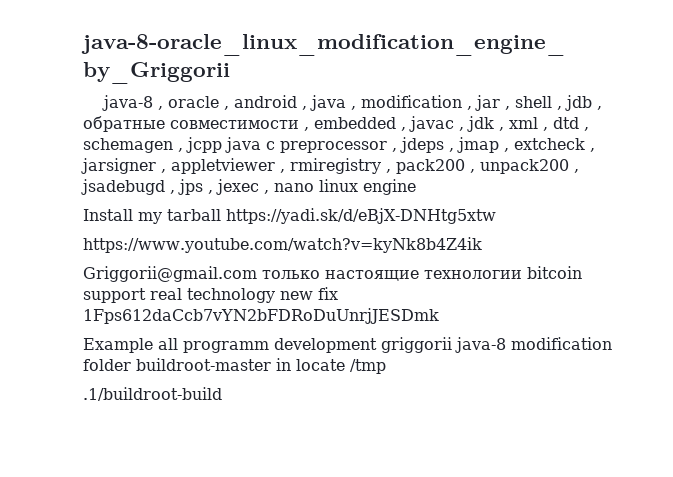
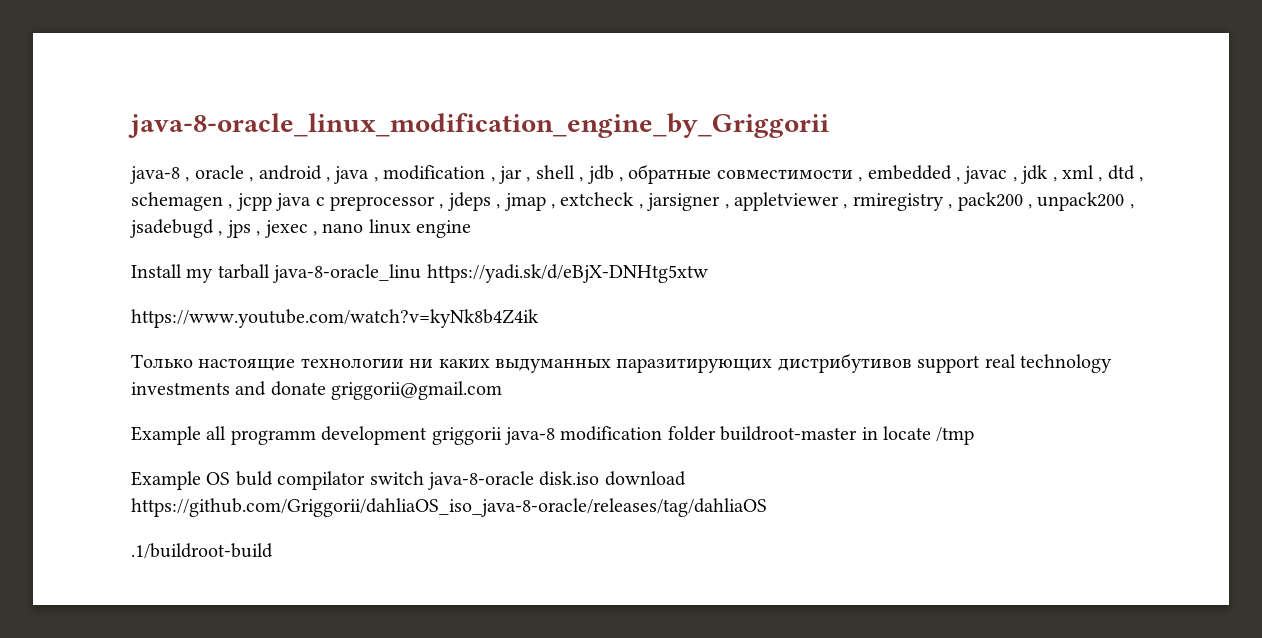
- Install my tarball https://yadi.sk/d/eBjX-DNHtg5xtw
+ Install my tarball java-8-oracle_linu https://yadi.sk/d/eBjX-DNHtg5xtw
- Griggorii@gmail.com только настоящие технологии bitcoin support real technology new fix 1Fps612daCcb7vYN2bFDRoDuUnrjJESDmk
+ Только настоящие технологии ни каких выдуманных паразитирующих дистрибутивов support real technology investments and donate griggorii@gmail.com
+ Example OS buld compilator switch java-8-oracle disk.iso download https://github.com/Griggorii/dahliaOS_iso_java-8-oracle/releases/tag/dahliaOS

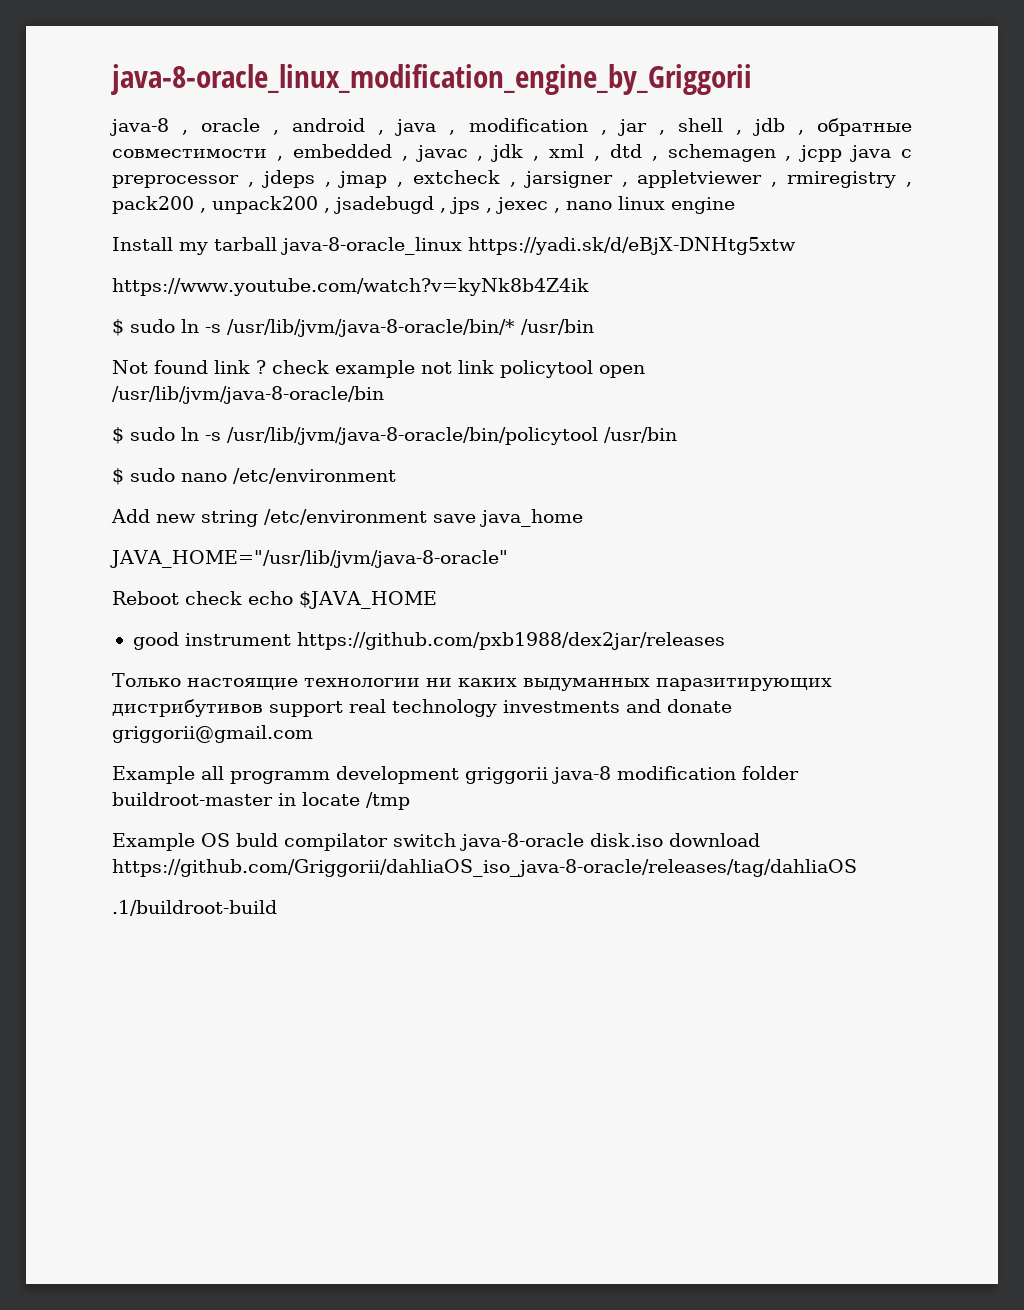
- Install my tarball java-8-oracle_linu https://yadi.sk/d/eBjX-DNHtg5xtw
+ Install my tarball java-8-oracle_linux https://yadi.sk/d/eBjX-DNHtg5xtw
+ $ sudo ln -s /usr/lib/jvm/java-8-oracle/bin/* /usr/bin
+ Not found link ? check example not link policytool open /usr/lib/jvm/java-8-oracle/bin
+ $ sudo ln -s /usr/lib/jvm/java-8-oracle/bin/policytool /usr/bin
+ $ sudo nano /etc/environment
+ Add new string /etc/environment save java_home
+ JAVA_HOME="/usr/lib/jvm/java-8-oracle"
+ Reboot check echo $JAVA_HOME
+ good instrument https://github.com/pxb1988/dex2jar/releases

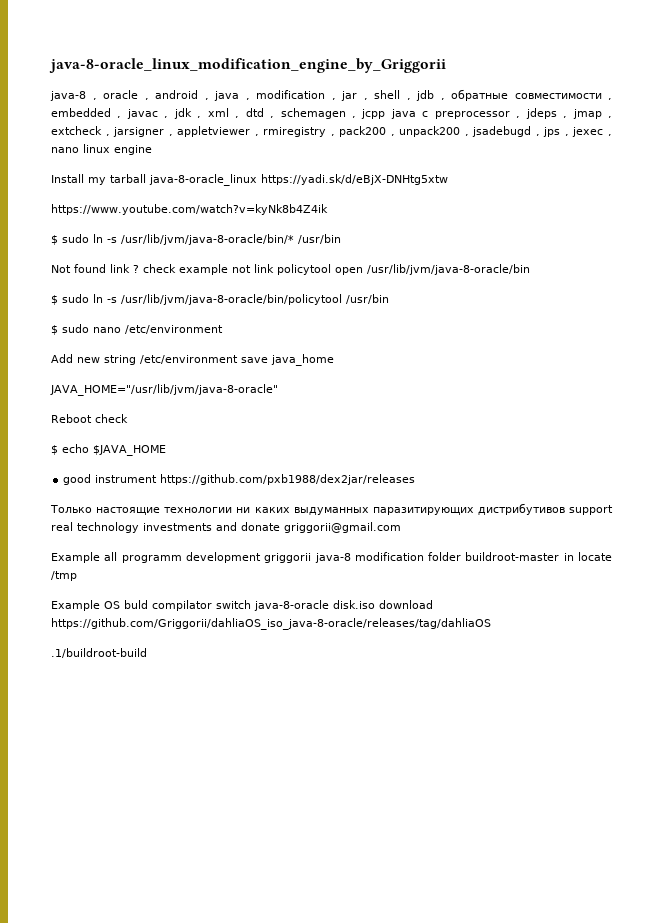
- Reboot check echo $JAVA_HOME
+ Reboot check
+ $ echo $JAVA_HOME

